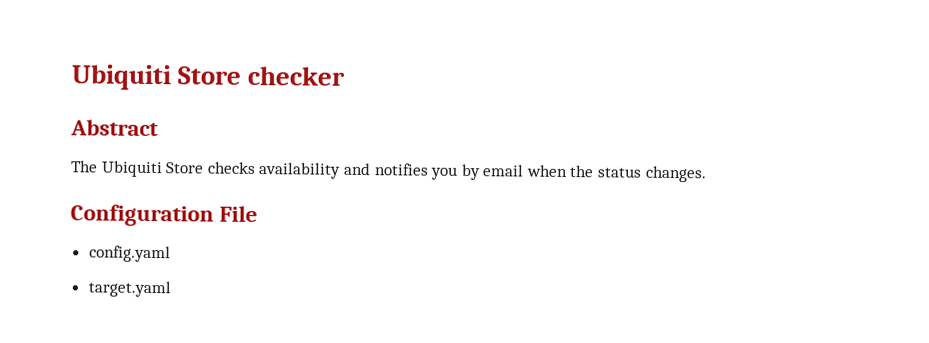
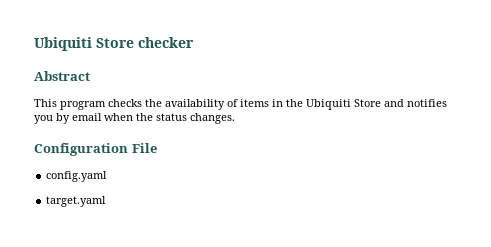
- The Ubiquiti Store checks availability and notifies you by email when the status changes.
+ This program checks the availability of items in the Ubiquiti Store and notifies you by email when the status changes.

